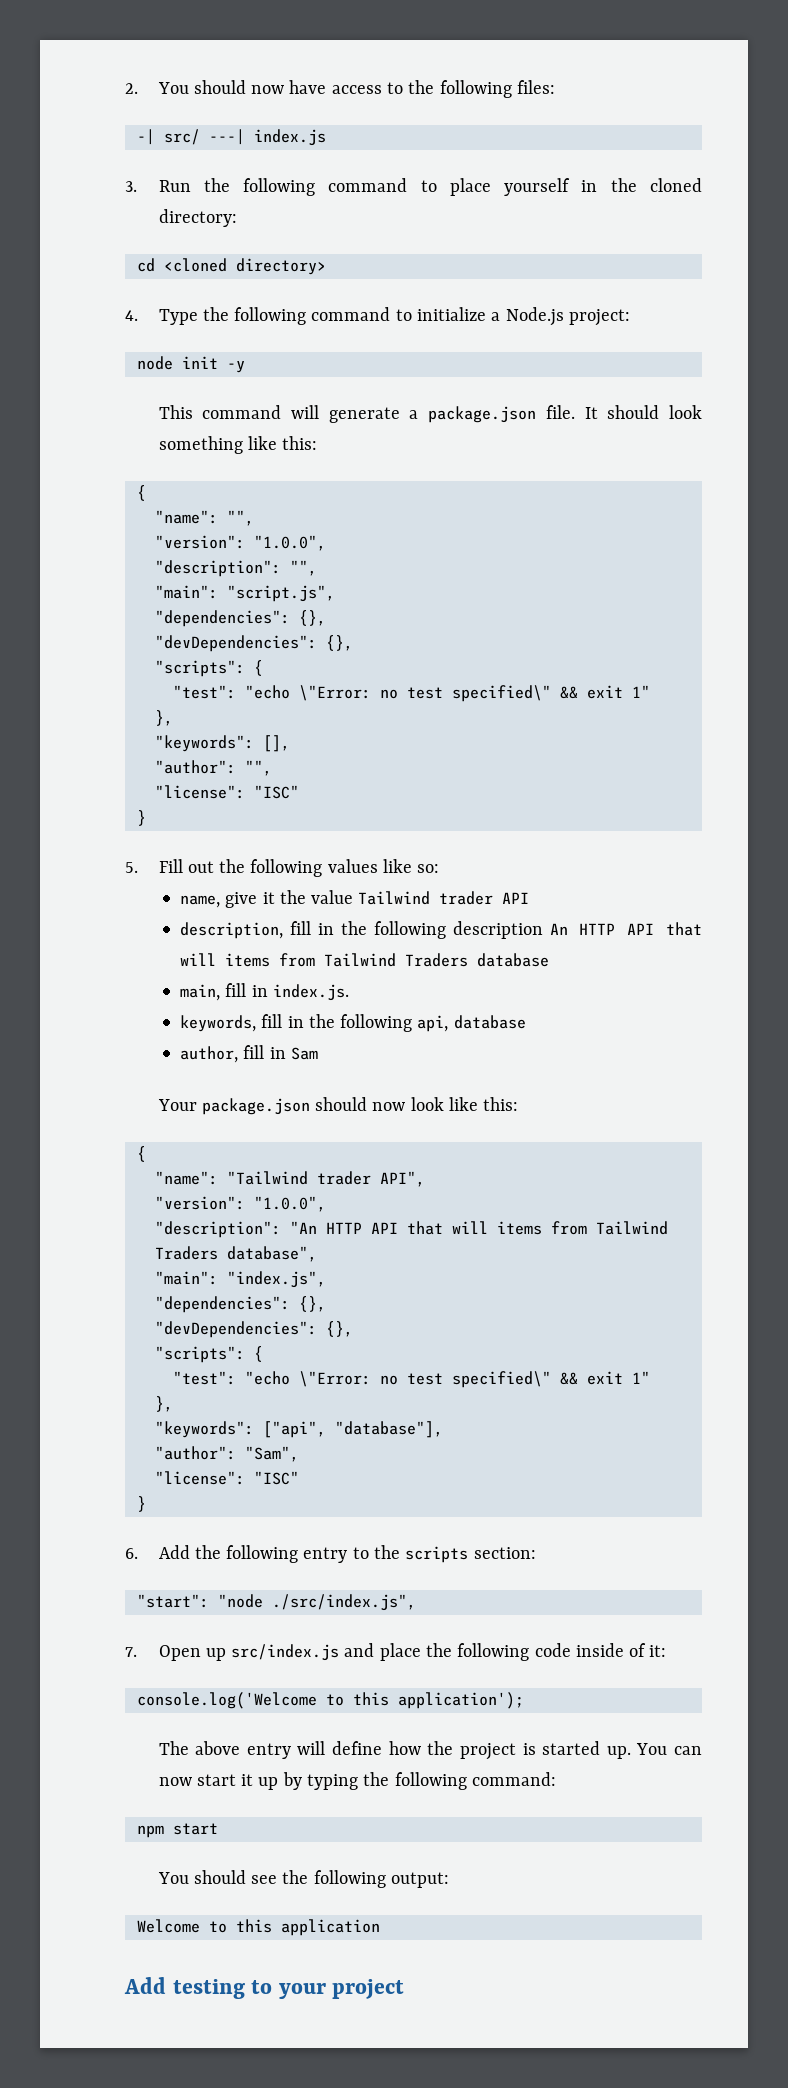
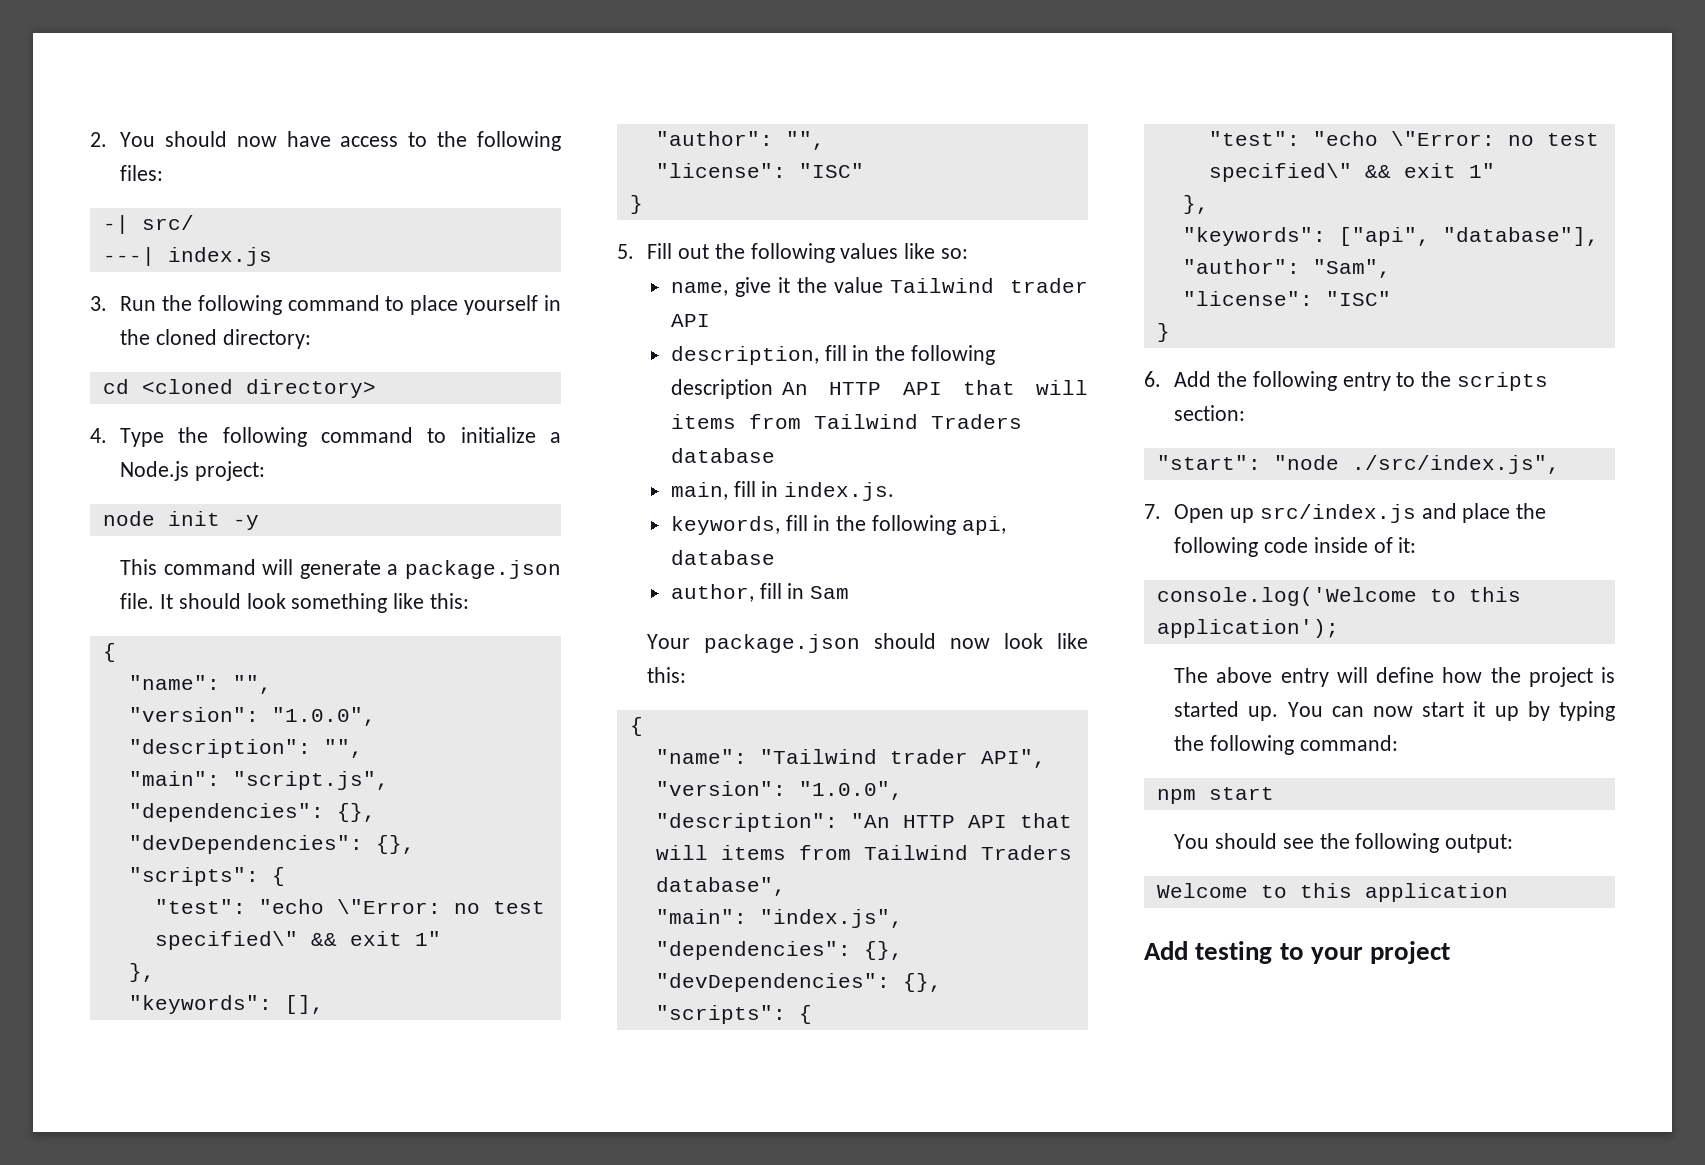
- -| src/ ---| index.js
+ -| src/
+ ---| index.js

